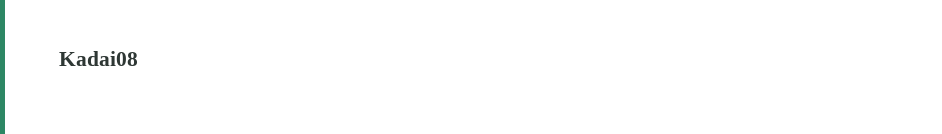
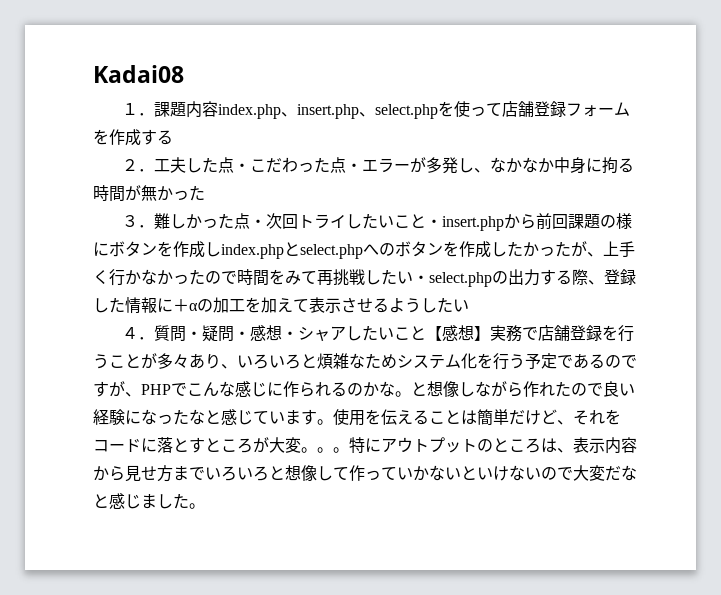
+ １．課題内容index.php、insert.php、select.phpを使って店舗登録フォームを作成する
+ ２．工夫した点・こだわった点・エラーが多発し、なかなか中身に拘る時間が無かった
+ ３．難しかった点・次回トライしたいこと・insert.phpから前回課題の様にボタンを作成しindex.phpとselect.phpへのボタンを作成したかったが、上手く行かなかったので時間をみて再挑戦したい・select.phpの出力する際、登録した情報に＋αの加工を加えて表示させるようしたい
+ ４．質問・疑問・感想・シャアしたいこと【感想】実務で店舗登録を行うことが多々あり、いろいろと煩雑なためシステム化を行う予定であるのですが、PHPでこんな感じに作られるのかな。と想像しながら作れたので良い経験になったなと感じています。使用を伝えることは簡単だけど、それをコードに落とすところが大変。。。特にアウトプットのところは、表示内容から見せ方までいろいろと想像して作っていかないといけないので大変だなと感じました。

